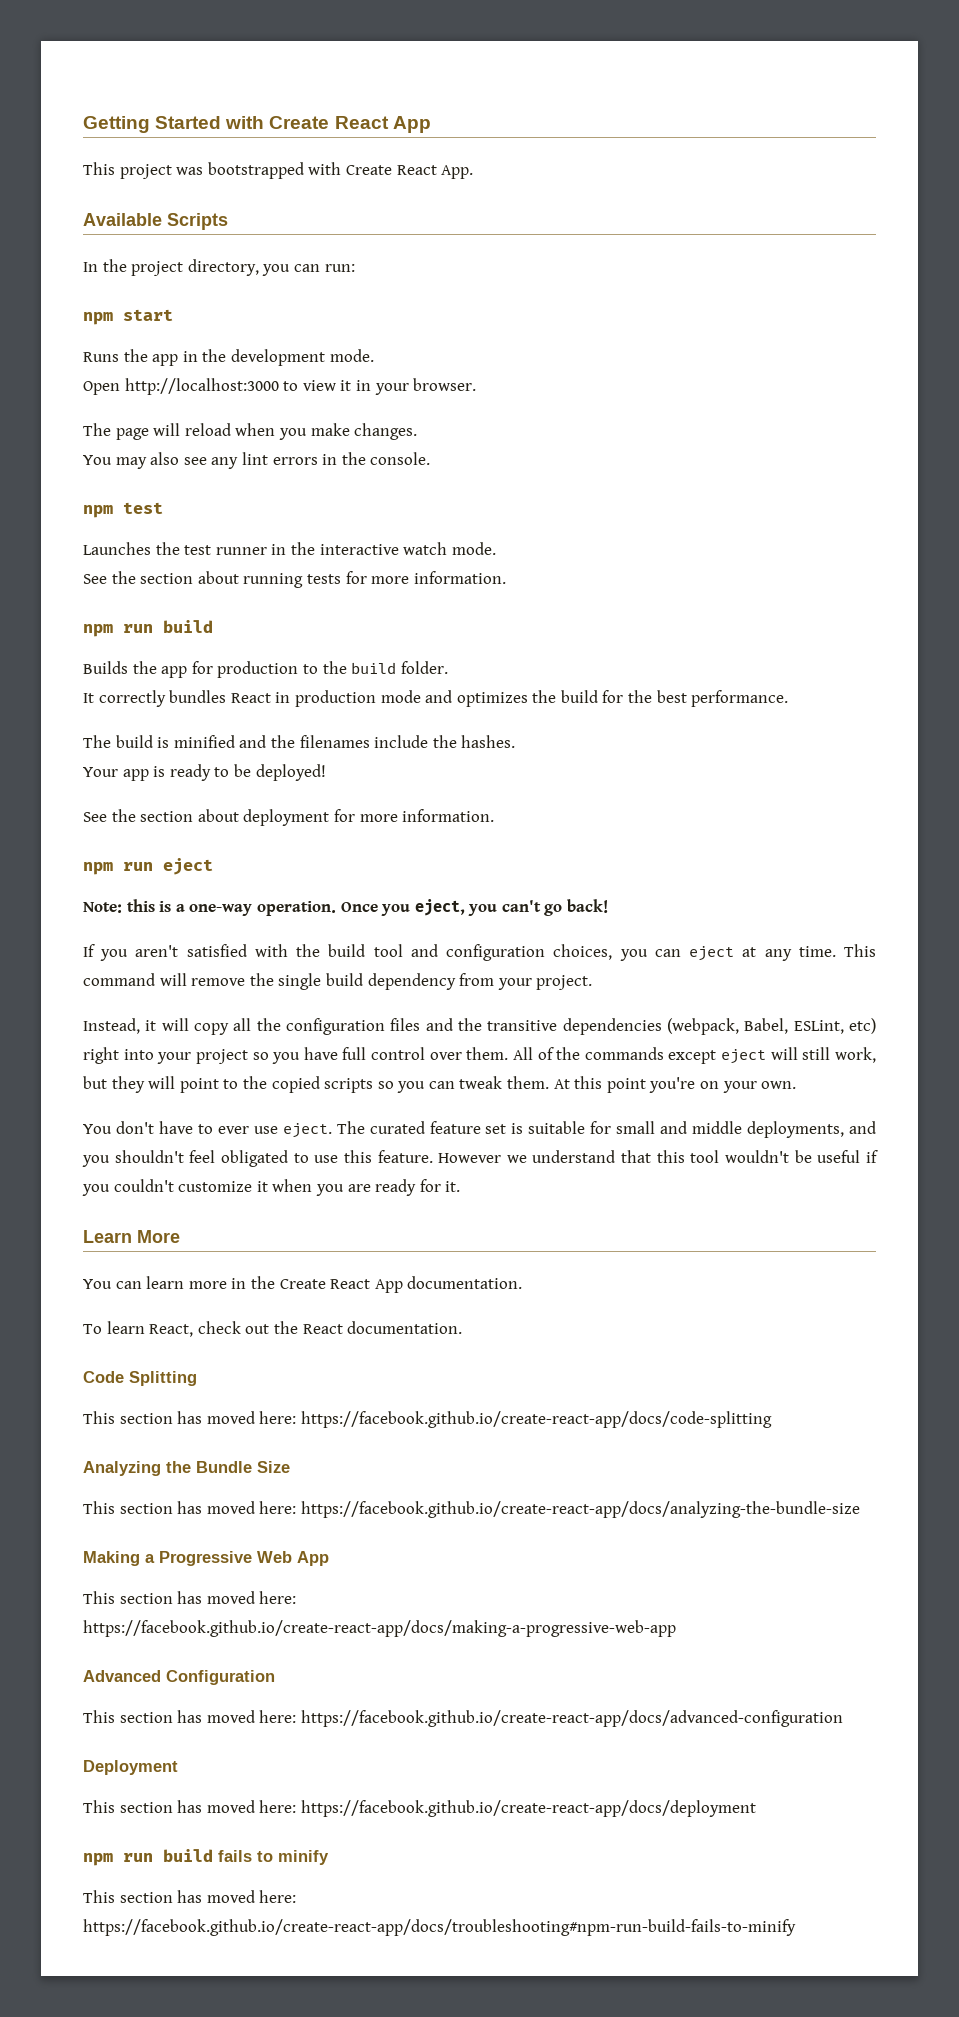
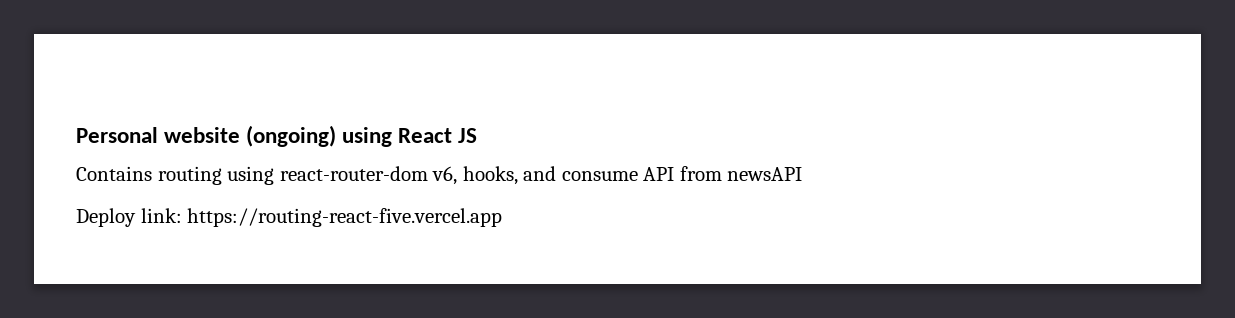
- Getting Started with Create React App
- This project was bootstrapped with Create React App.
- Available Scripts
- In the project directory, you can run:
- npm start
- Runs the app in the development mode.
- Open http://localhost:3000 to view it in your browser.
- The page will reload when you make changes.
- You may also see any lint errors in the console.
- npm test
- Launches the test runner in the interactive watch mode.
- See the section about running tests for more information.
- npm run build
- Builds the app for production to the build folder.
- It correctly bundles React in production mode and optimizes the build for the best performance.
- The build is minified and the filenames include the hashes.
- Your app is ready to be deployed!
- See the section about deployment for more information.
- npm run eject
- Note: this is a one-way operation. Once you eject, you can't go back!
- If you aren't satisfied with the build tool and configuration choices, you can eject at any time. This command will remove the single build dependency from your project.
- Instead, it will copy all the configuration files and the transitive dependencies (webpack, Babel, ESLint, etc) right into your project so you have full control over them. All of the commands except eject will still work, but they will point to the copied scripts so you can tweak them. At this point you're on your own.
- You don't have to ever use eject. The curated feature set is suitable for small and middle deployments, and you shouldn't feel obligated to use this feature. However we understand that this tool wouldn't be useful if you couldn't customize it when you are ready for it.
- Learn More
- You can learn more in the Create React App documentation.
- To learn React, check out the React documentation.
- Code Splitting
- This section has moved here: https://facebook.github.io/create-react-app/docs/code-splitting
- Analyzing the Bundle Size
- This section has moved here: https://facebook.github.io/create-react-app/docs/analyzing-the-bundle-size
- Making a Progressive Web App
- This section has moved here: https://facebook.github.io/create-react-app/docs/making-a-progressive-web-app
- Advanced Configuration
- This section has moved here: https://facebook.github.io/create-react-app/docs/advanced-configuration
- Deployment
- This section has moved here: https://facebook.github.io/create-react-app/docs/deployment
- npm run build fails to minify
- This section has moved here: https://facebook.github.io/create-react-app/docs/troubleshooting#npm-run-build-fails-to-minify
+ Personal website (ongoing) using React JS
+ Contains routing using react-router-dom v6, hooks, and consume API from newsAPI
+ Deploy link: https://routing-react-five.vercel.app

